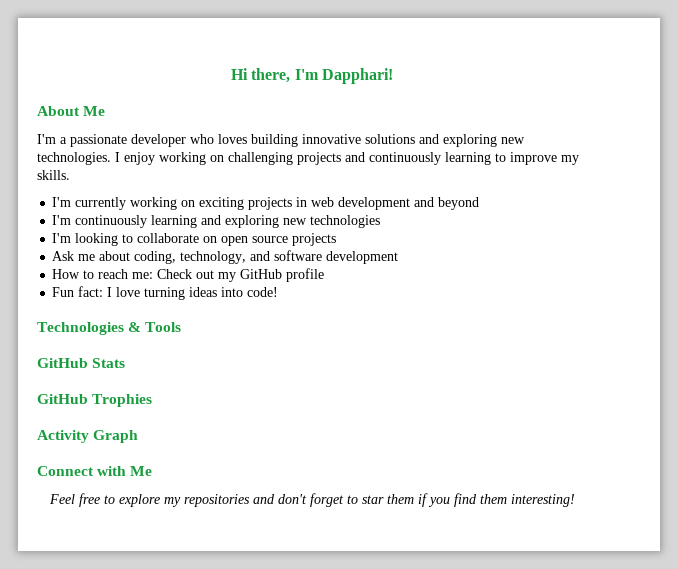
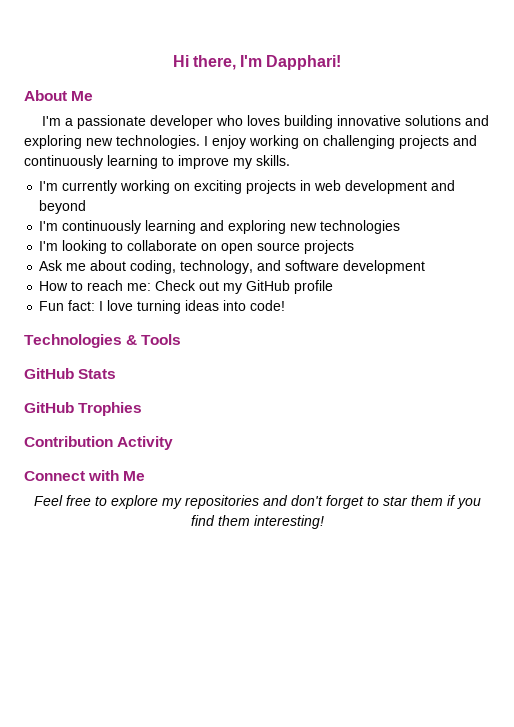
- Activity Graph
+ Contribution Activity

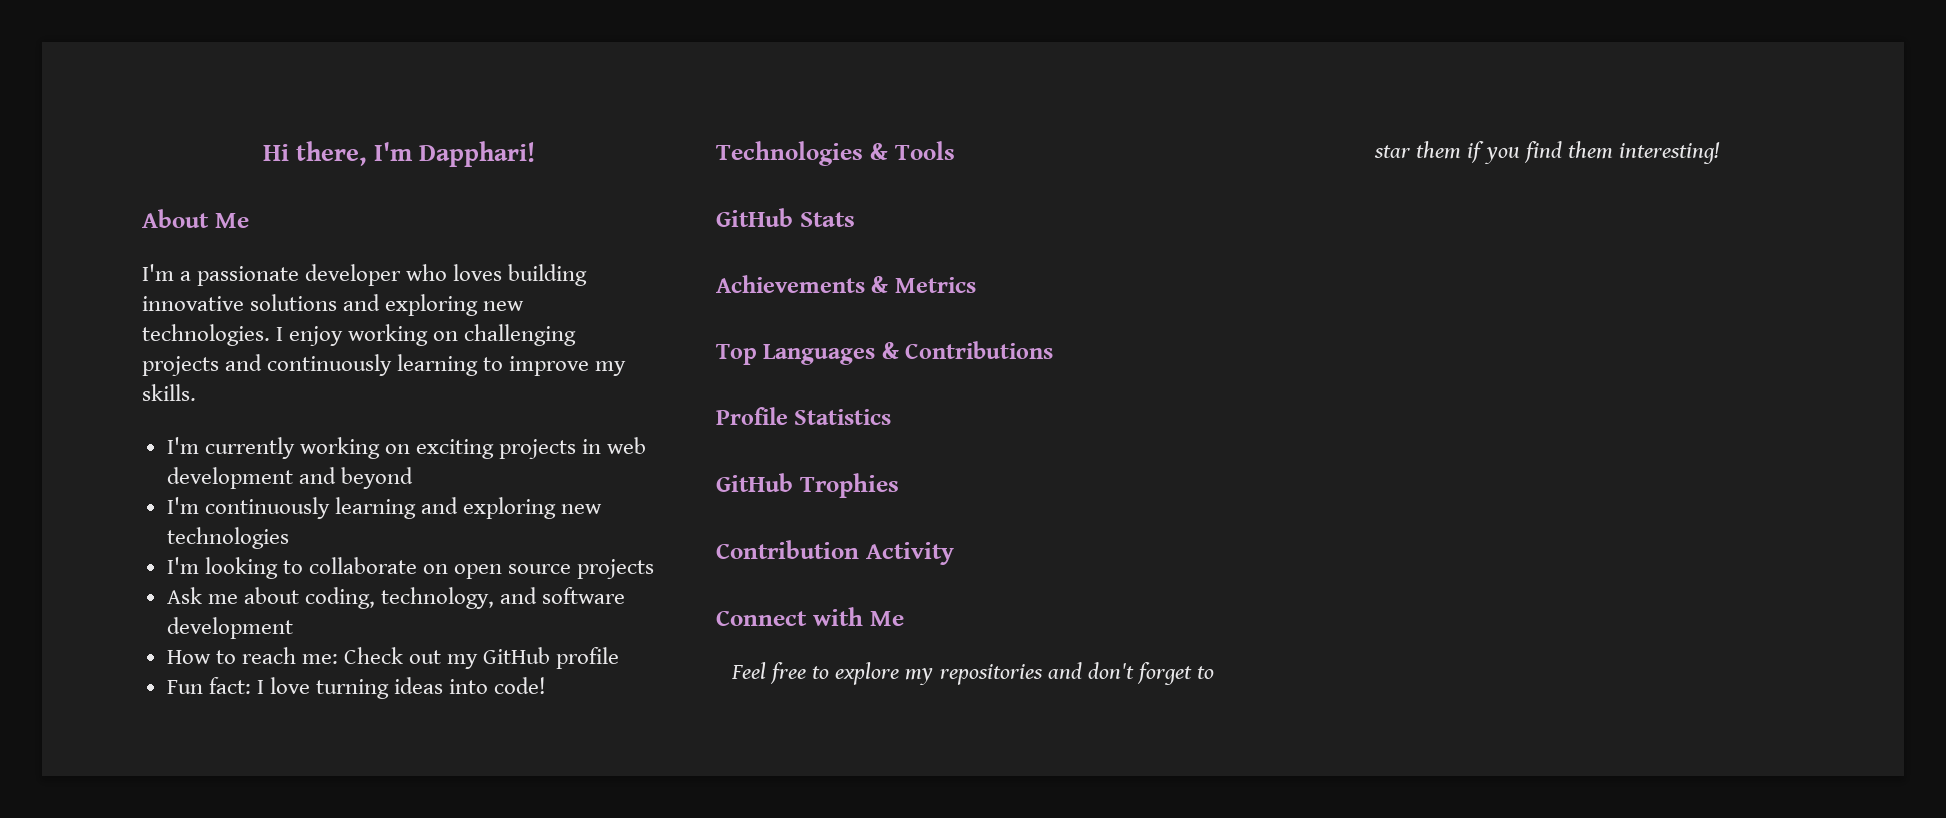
+ Achievements & Metrics
+ Top Languages & Contributions
+ Profile Statistics

